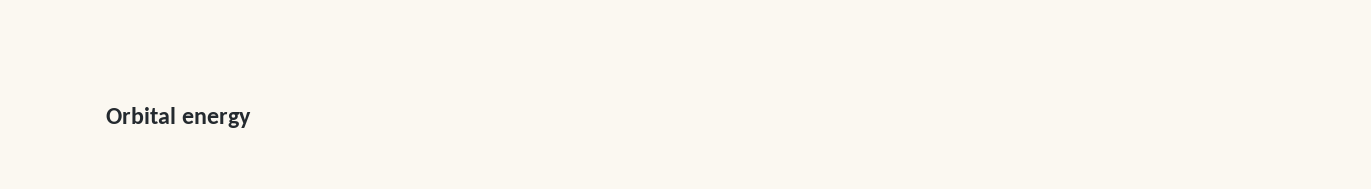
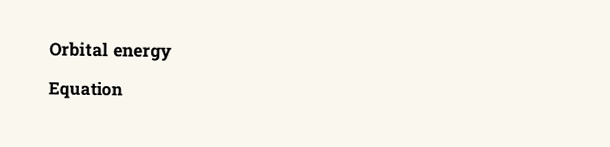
+ Equation

